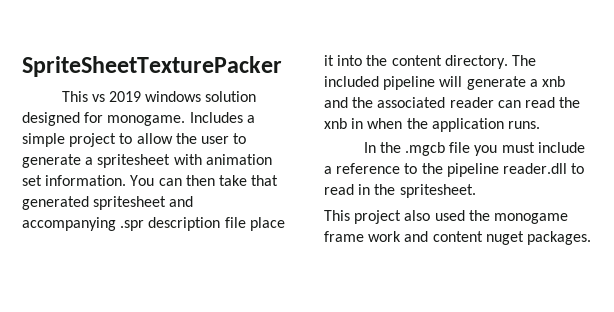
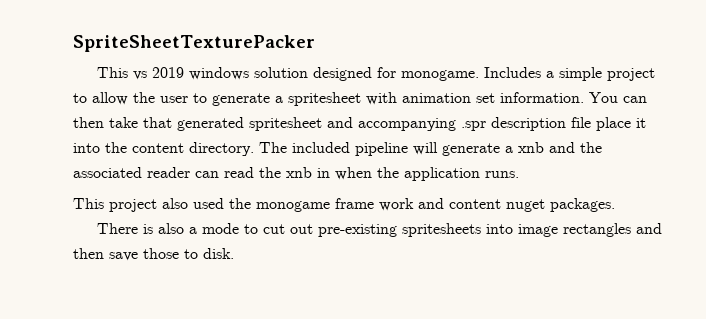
- In the .mgcb file you must include a reference to the pipeline reader.dll to read in the spritesheet.
+ There is also a mode to cut out pre-existing spritesheets into image rectangles and then save those to disk.

